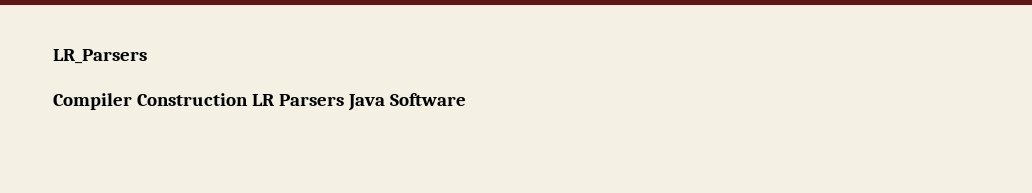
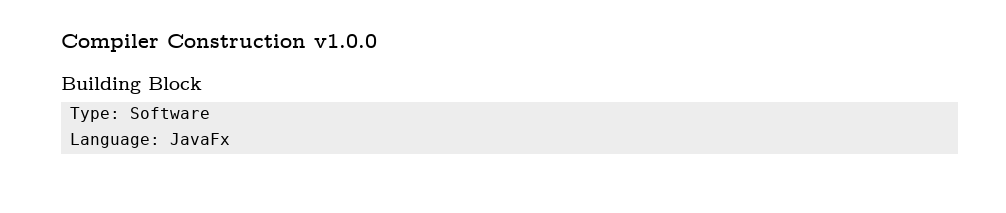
- LR_Parsers
- Compiler Construction LR Parsers Java Software
+ Compiler Construction v1.0.0
+ Building Block
+ Type: Software
+ Language: JavaFx

